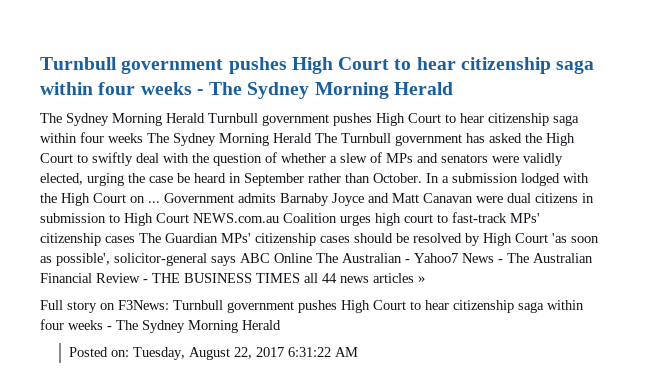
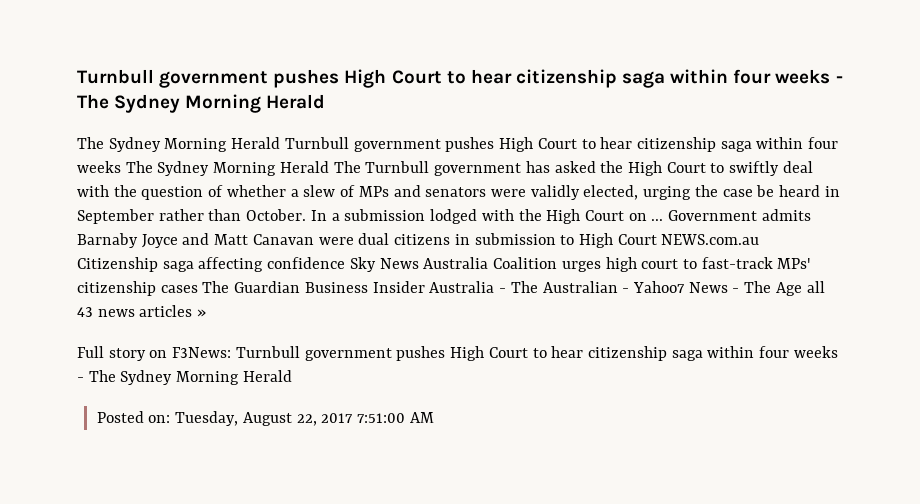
- Government admits Barnaby Joyce and Matt Canavan were dual citizens in submission to High Court NEWS.com.au Coalition urges high court to fast-track MPs' citizenship cases The Guardian MPs' citizenship cases should be resolved by High Court 'as soon as possible', solicitor-general says ABC Online The Australian - Yahoo7 News - The Australian Financial Review - THE BUSINESS TIMES all 44 news articles »
+ Government admits Barnaby Joyce and Matt Canavan were dual citizens in submission to High Court NEWS.com.au Citizenship saga affecting confidence Sky News Australia Coalition urges high court to fast-track MPs' citizenship cases The Guardian Business Insider Australia - The Australian - Yahoo7 News - The Age all 43 news articles »
- Posted on: Tuesday, August 22, 2017 6:31:22 AM
+ Posted on: Tuesday, August 22, 2017 7:51:00 AM

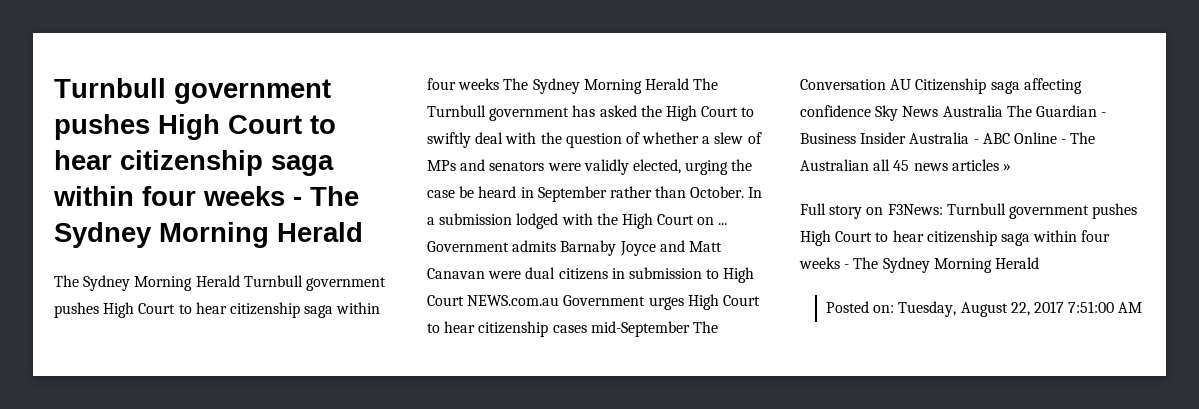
- Government admits Barnaby Joyce and Matt Canavan were dual citizens in submission to High Court NEWS.com.au Citizenship saga affecting confidence Sky News Australia Coalition urges high court to fast-track MPs' citizenship cases The Guardian Business Insider Australia - The Australian - Yahoo7 News - The Age all 43 news articles »
+ Government admits Barnaby Joyce and Matt Canavan were dual citizens in submission to High Court NEWS.com.au Government urges High Court to hear citizenship cases mid-September The Conversation AU Citizenship saga affecting confidence Sky News Australia The Guardian - Business Insider Australia - ABC Online - The Australian all 45 news articles »

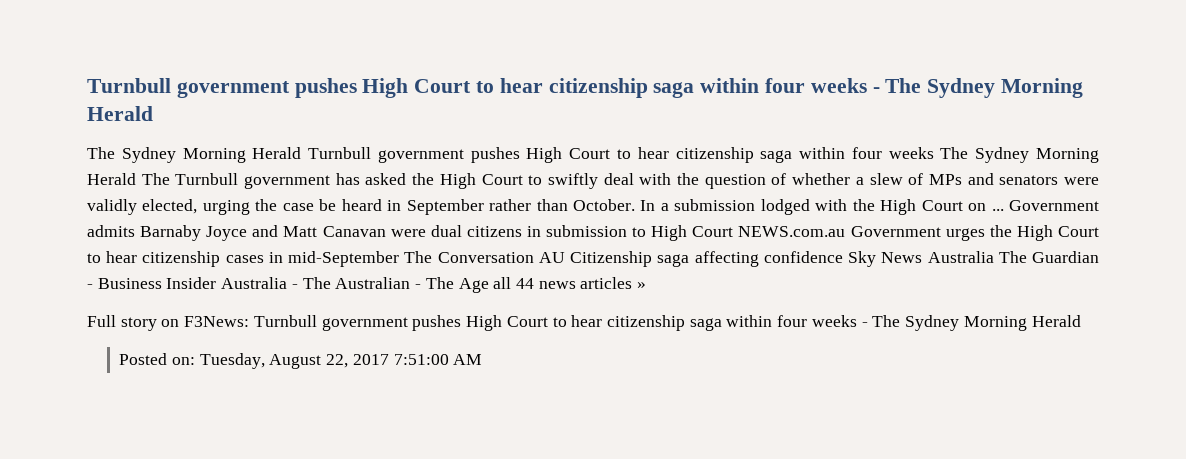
- Government admits Barnaby Joyce and Matt Canavan were dual citizens in submission to High Court NEWS.com.au Government urges High Court to hear citizenship cases mid-September The Conversation AU Citizenship saga affecting confidence Sky News Australia The Guardian - Business Insider Australia - ABC Online - The Australian all 45 news articles »
+ Government admits Barnaby Joyce and Matt Canavan were dual citizens in submission to High Court NEWS.com.au Government urges the High Court to hear citizenship cases in mid-September The Conversation AU Citizenship saga affecting confidence Sky News Australia The Guardian - Business Insider Australia - The Australian - The Age all 44 news articles »

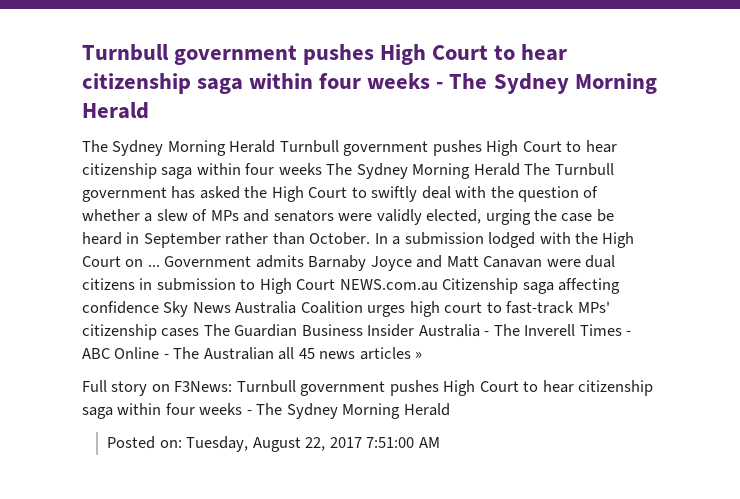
- Government admits Barnaby Joyce and Matt Canavan were dual citizens in submission to High Court NEWS.com.au Government urges the High Court to hear citizenship cases in mid-September The Conversation AU Citizenship saga affecting confidence Sky News Australia The Guardian - Business Insider Australia - The Australian - The Age all 44 news articles »
+ Government admits Barnaby Joyce and Matt Canavan were dual citizens in submission to High Court NEWS.com.au Citizenship saga affecting confidence Sky News Australia Coalition urges high court to fast-track MPs' citizenship cases The Guardian Business Insider Australia - The Inverell Times - ABC Online - The Australian all 45 news articles »

